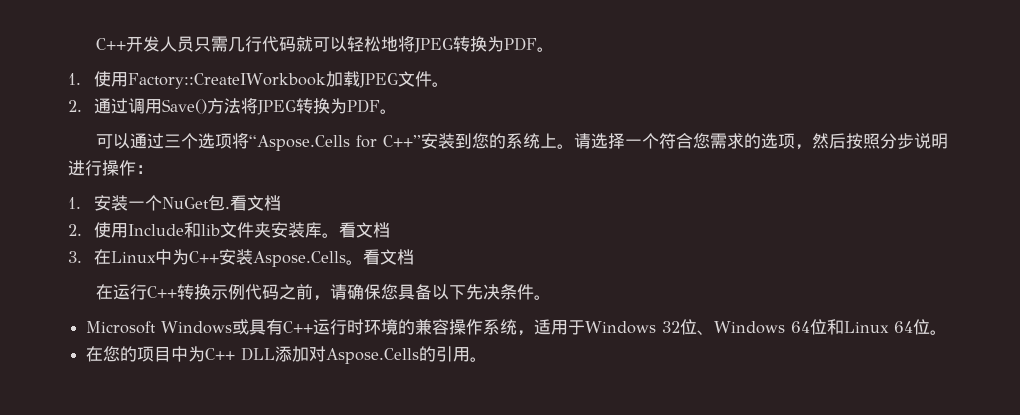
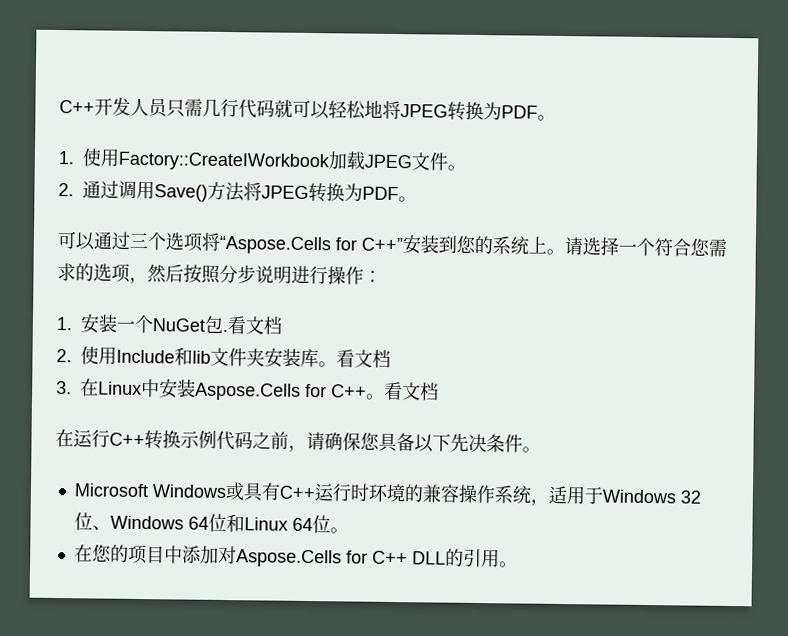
- 3.在Linux中为C++安装Aspose.Cells。
+ 3.在Linux中安装Aspose.Cells for C++。
- 在您的项目中为C++ DLL添加对Aspose.Cells的引用。
+ 在您的项目中添加对Aspose.Cells for C++ DLL的引用。

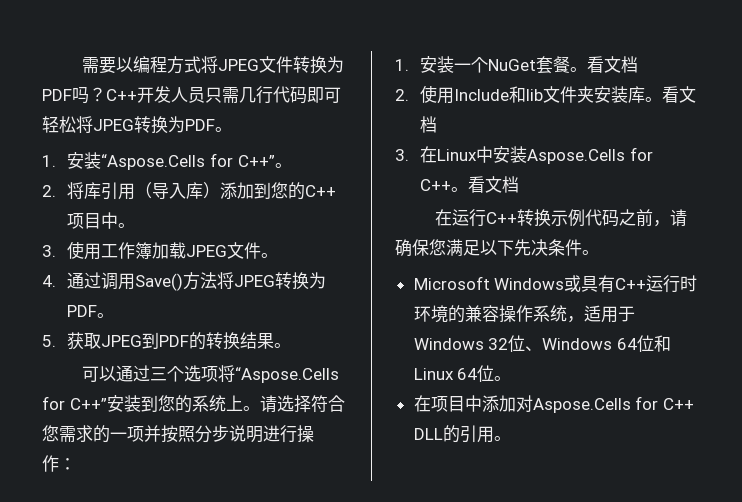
+ 需要以编程方式将JPEG文件转换为PDF吗？
- C++开发人员只需几行代码就可以轻松地将JPEG转换为PDF。
+ C++开发人员只需几行代码即可轻松将JPEG转换为PDF。
- 1.使用Factory::CreateIWorkbook加载JPEG文件。
+ 1.安装“Aspose.Cells for C++”。
+ 2.将库引用（导入库）添加到您的C++项目中。
+ 3.使用工作簿加载JPEG文件。
- 2.通过调用Save()方法将JPEG转换为PDF。
+ 4.通过调用Save()方法将JPEG转换为PDF。
+ 5.获取JPEG到PDF的转换结果。
- 请选择一个符合您需求的选项，然后按照分步说明进行操作：
+ 请选择符合您需求的一项并按照分步说明进行操作：
- 1.安装一个NuGet包.
+ 1.安装一个NuGet套餐。
- 在运行C++转换示例代码之前，请确保您具备以下先决条件。
+ 在运行C++转换示例代码之前，请确保您满足以下先决条件。
- 在您的项目中添加对Aspose.Cells for C++ DLL的引用。
+ 在项目中添加对Aspose.Cells for C++ DLL的引用。

